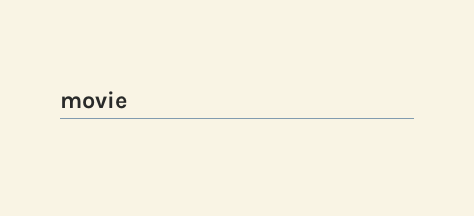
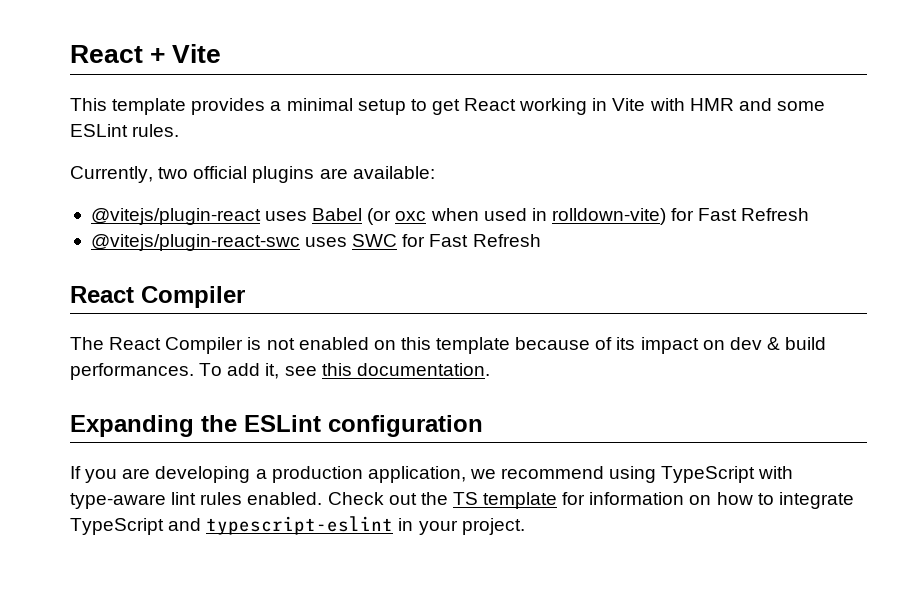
- movie
+ React + Vite
+ This template provides a minimal setup to get React working in Vite with HMR and some ESLint rules.
+ Currently, two official plugins are available:
+ @vitejs/plugin-react uses Babel (or oxc when used in rolldown-vite) for Fast Refresh
+ @vitejs/plugin-react-swc uses SWC for Fast Refresh
+ React Compiler
+ The React Compiler is not enabled on this template because of its impact on dev & build performances. To add it, see this documentation.
+ Expanding the ESLint configuration
+ If you are developing a production application, we recommend using TypeScript with type-aware lint rules enabled. Check out the TS template for information on how to integrate TypeScript and typescript-eslint in your project.

